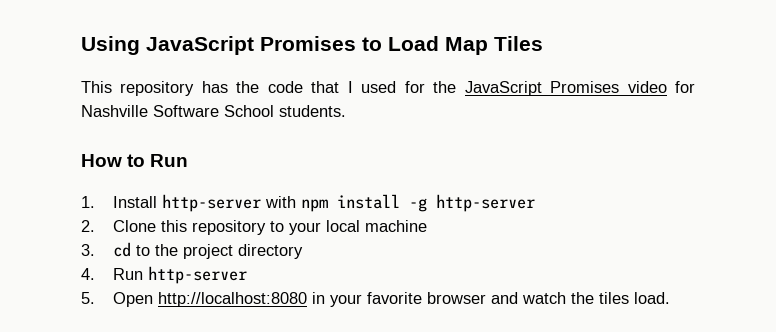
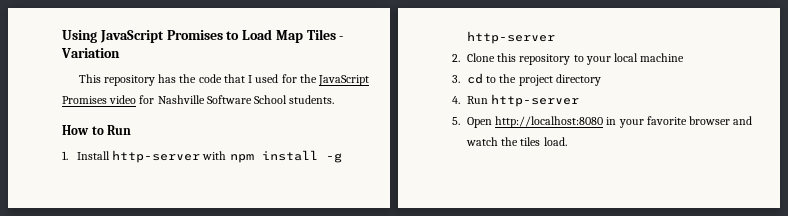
- Using JavaScript Promises to Load Map Tiles
+ Using JavaScript Promises to Load Map Tiles - Variation

